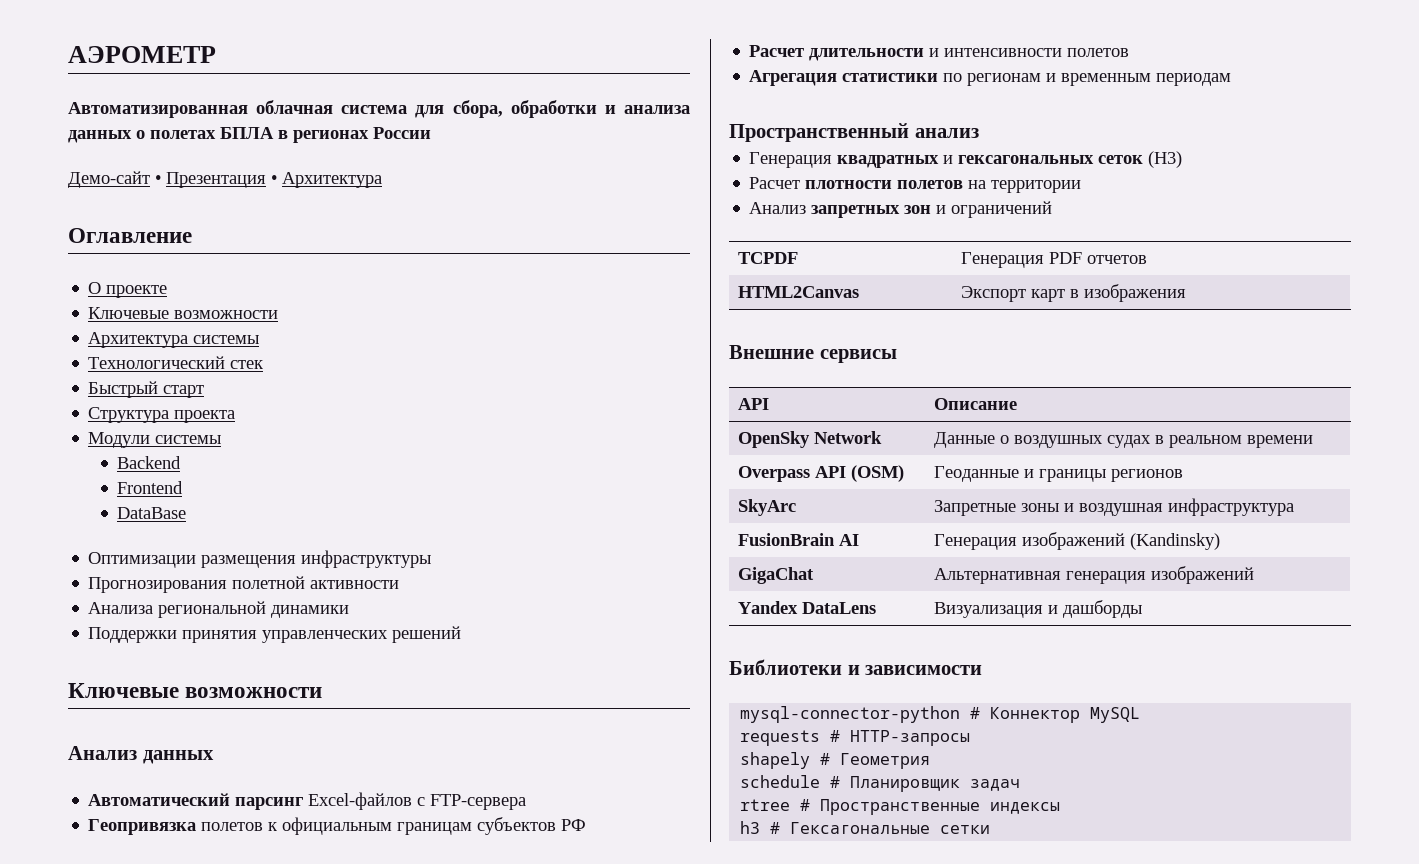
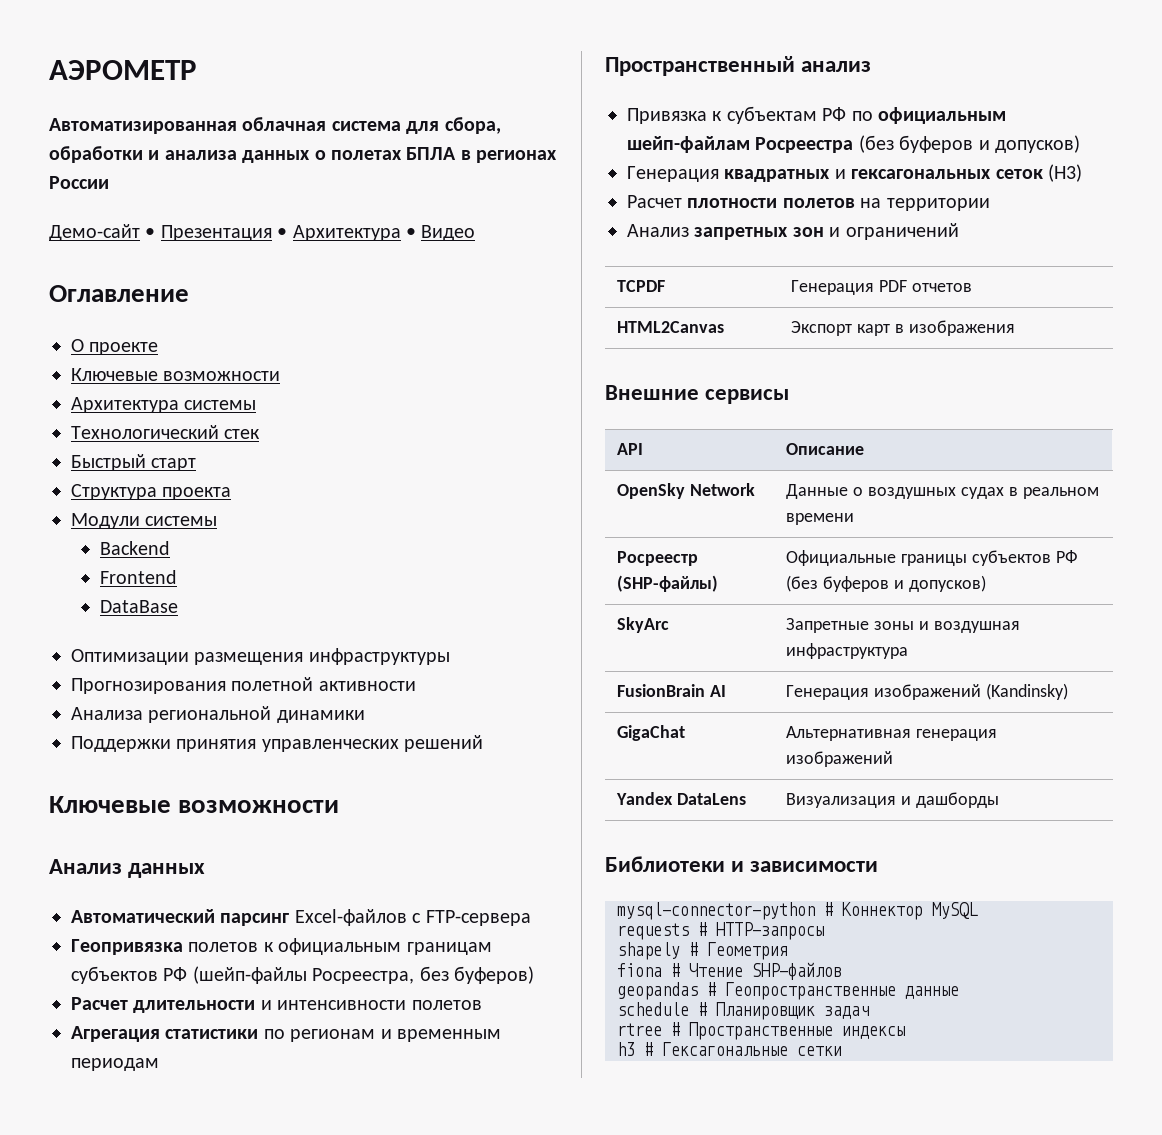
- Демо-сайт • Презентация • Архитектура
+ Демо-сайт • Презентация • Архитектура • Видео
- Геопривязка полетов к официальным границам субъектов РФ
+ Геопривязка полетов к официальным границам субъектов РФ (шейп-файлы Росреестра, без буферов)
+ Привязка к субъектам РФ по официальным шейп-файлам Росреестра (без буферов и допусков)
- Overpass API (OSM) | Геоданные и границы регионов
+ Росреестр (SHP-файлы) | Официальные границы субъектов РФ (без буферов и допусков)
+ fiona # Чтение SHP-файлов
+ geopandas # Геопространственные данные

